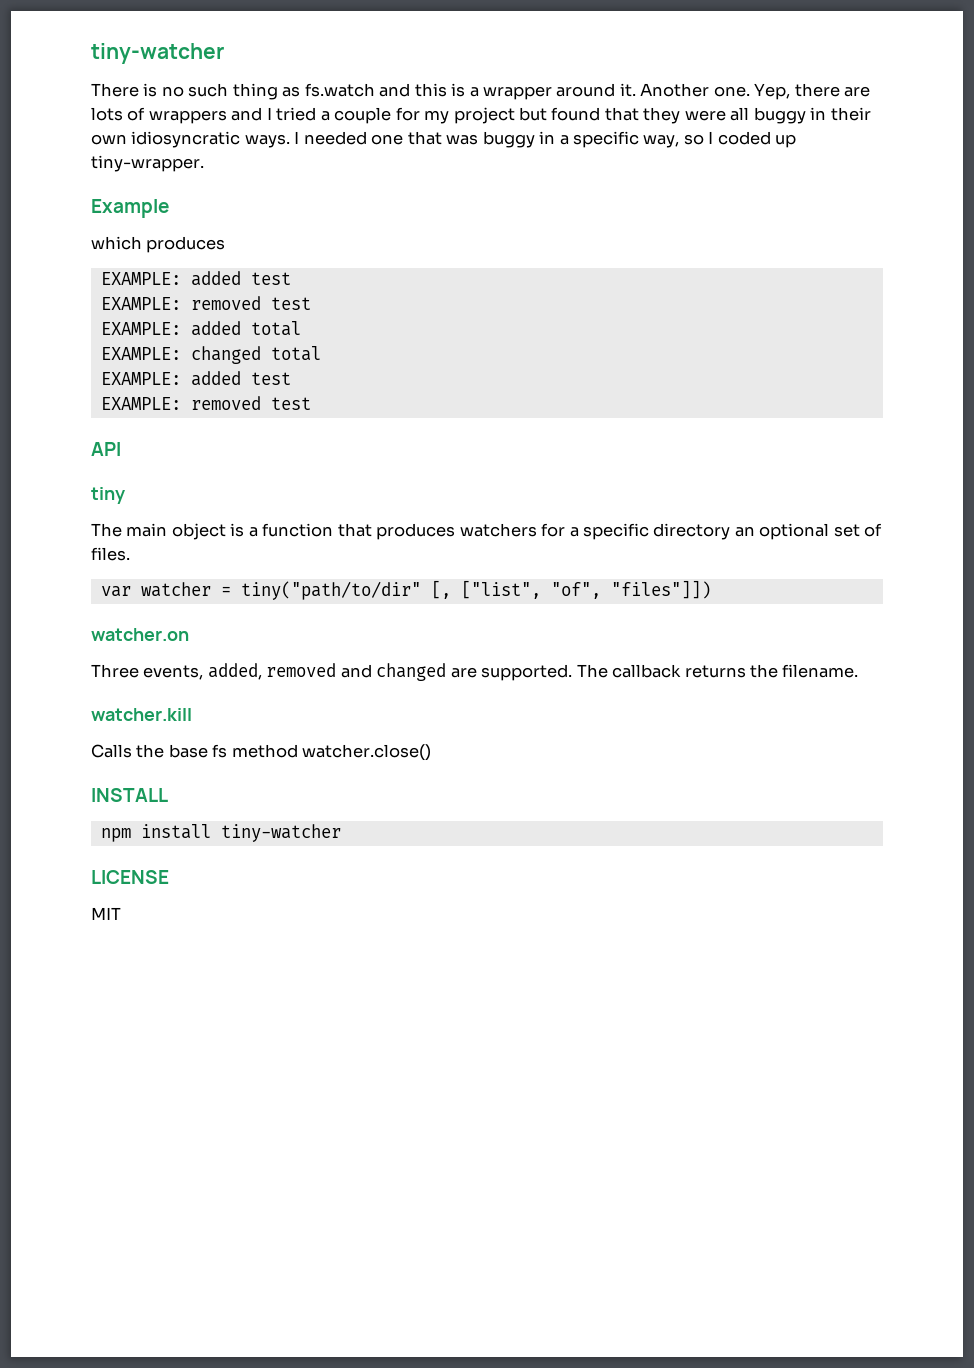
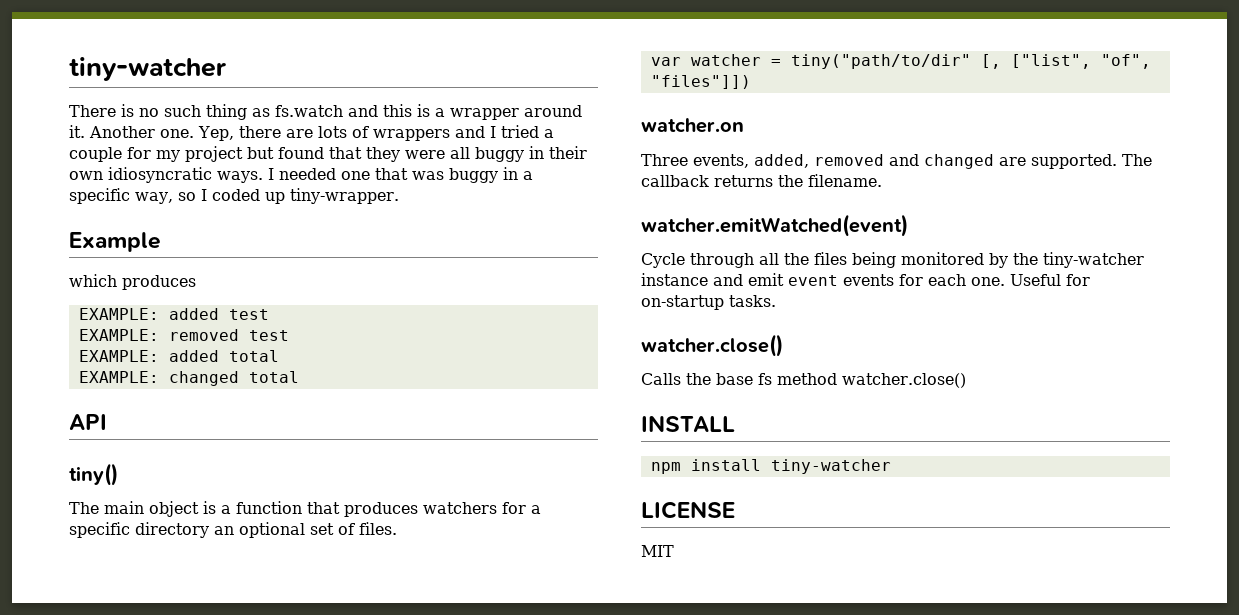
  EXAMPLE: changed total
- EXAMPLE: added test
- EXAMPLE: removed test
- tiny
+ tiny()
- watcher.kill
+ watcher.emitWatched(event)
+ Cycle through all the files being monitored by the tiny-watcher instance and emit event events for each one. Useful for on-startup tasks.
+ watcher.close()

